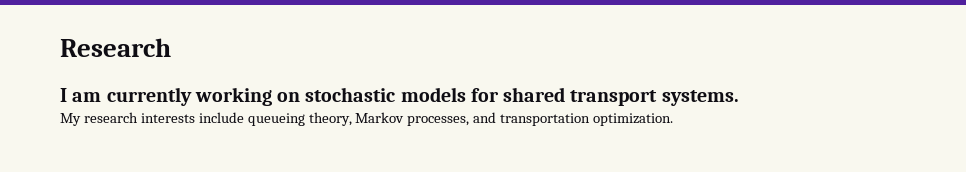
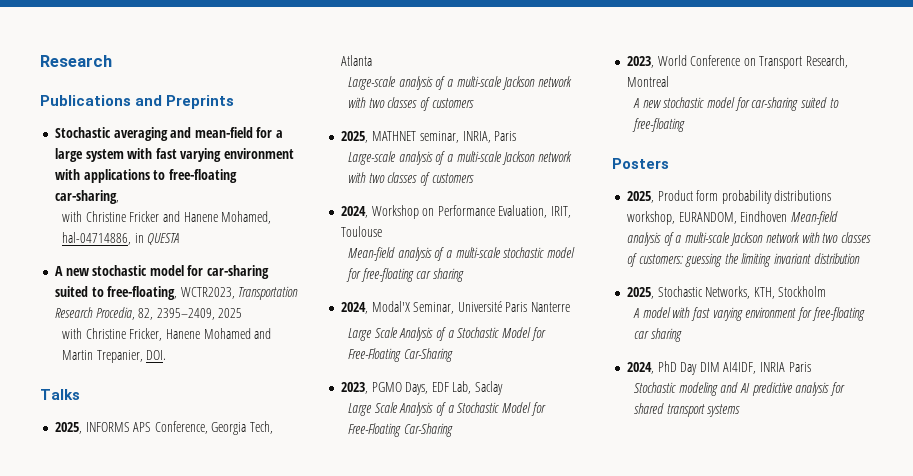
- I am currently working on stochastic models for shared transport systems.
- My research interests include queueing theory, Markov processes, and transportation optimization.
+ Publications and Preprints
+ Stochastic averaging and mean-field for a large system with fast varying environment with applications to free-floating car-sharing,
+ with Christine Fricker and Hanene Mohamed, hal-04714886, in QUESTA
+ A new stochastic model for car-sharing suited to free-floating, WCTR2023, Transportation Research Procedia, 82, 2395–2409, 2025
+ with Christine Fricker, Hanene Mohamed and Martin Trepanier, DOI.
+ Talks
+ 2025, INFORMS APS Conference, Georgia Tech, Atlanta
+ Large-scale analysis of a multi-scale Jackson network with two classes of customers
+ 2025, MATHNET seminar, INRIA, Paris
+ Large-scale analysis of a multi-scale Jackson network with two classes of customers
+ 2024, Workshop on Performance Evaluation, IRIT, Toulouse
+ Mean-field analysis of a multi-scale stochastic model for free-floating car sharing
+ 2024, Modal'X Seminar, Université Paris Nanterre
+ Large Scale Analysis of a Stochastic Model for Free-Floating Car-Sharing
+ 2023, PGMO Days, EDF Lab, Saclay
+ Large Scale Analysis of a Stochastic Model for Free-Floating Car-Sharing
+ 2023, World Conference on Transport Research, Montreal
+ A new stochastic model for car-sharing suited to free-floating
+ Posters
+ 2025, Product form probability distributions workshop, EURANDOM, Eindhoven Mean-field analysis of a multi-scale Jackson network with two classes of customers: guessing the limiting invariant distribution
+ 2025, Stochastic Networks, KTH, Stockholm
+ A model with fast varying environment for free-floating car sharing
+ 2024, PhD Day DIM AI4IDF, INRIA Paris
+ Stochastic modeling and AI predictive analysis for shared transport systems

